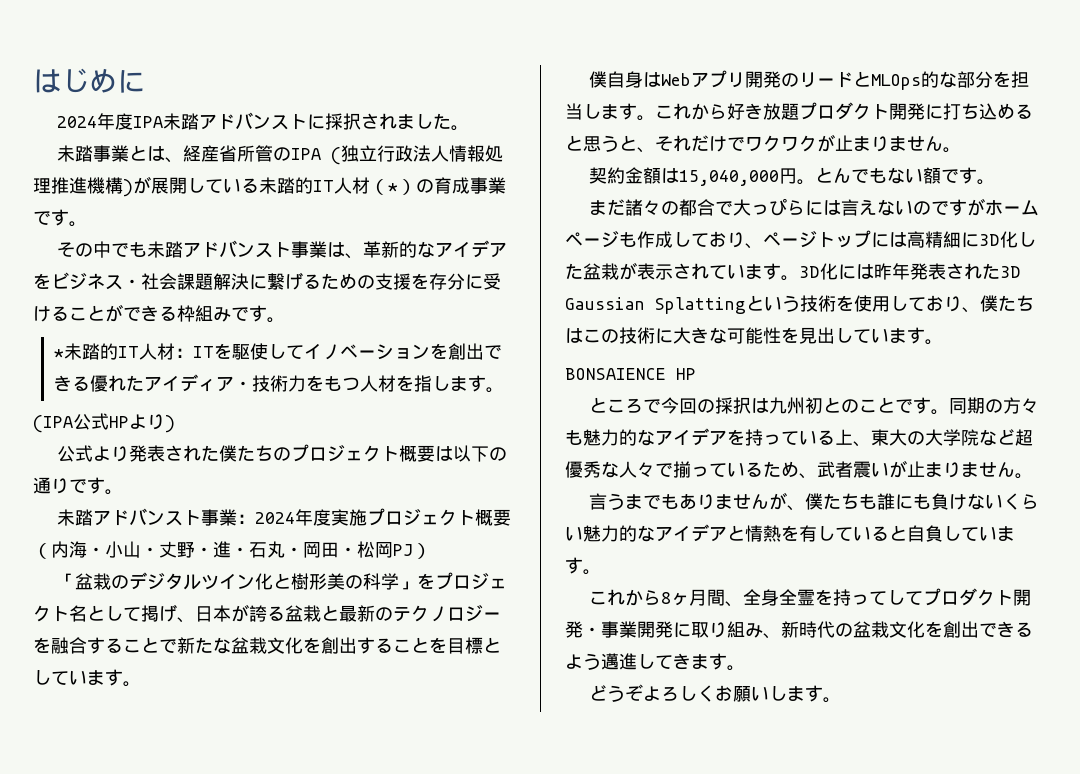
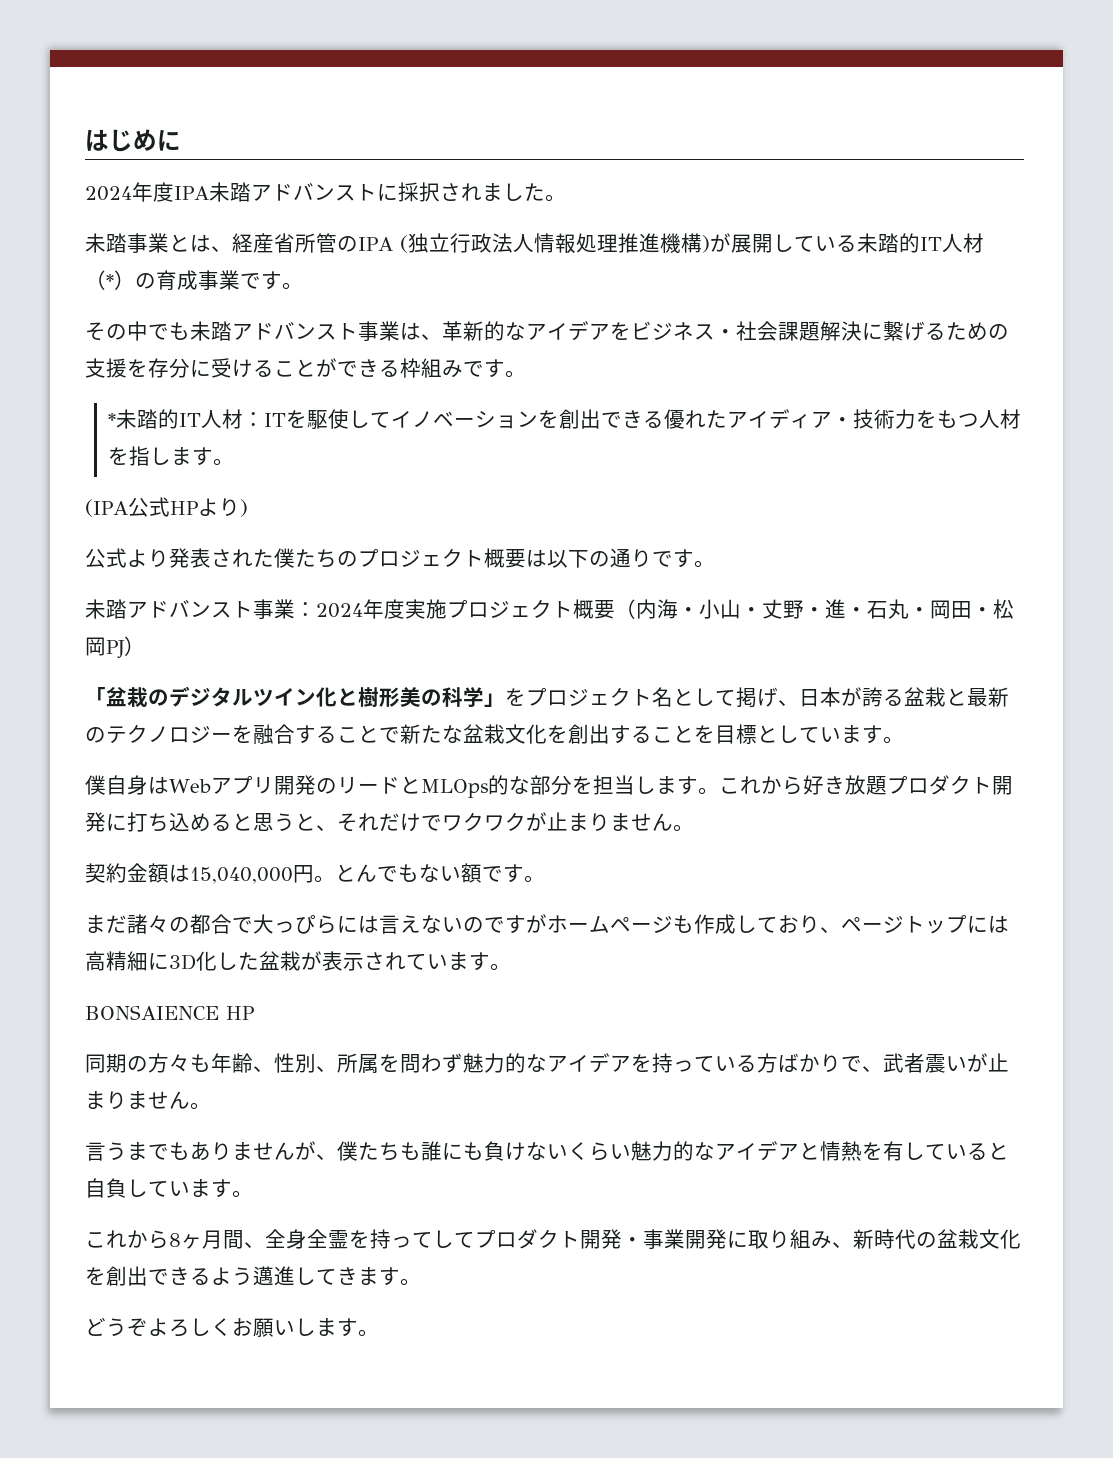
- まだ諸々の都合で大っぴらには言えないのですがホームページも作成しており、ページトップには高精細に3D化した盆栽が表示されています。3D化には昨年発表された3D Gaussian Splattingという技術を使用しており、僕たちはこの技術に大きな可能性を見出しています。
+ まだ諸々の都合で大っぴらには言えないのですがホームページも作成しており、ページトップには高精細に3D化した盆栽が表示されています。
  BONSAIENCE HP
- ところで今回の採択は九州初とのことです。同期の方々も魅力的なアイデアを持っている上、東大の大学院など超優秀な人々で揃っているため、武者震いが止まりません。
+ 同期の方々も年齢、性別、所属を問わず魅力的なアイデアを持っている方ばかりで、武者震いが止まりません。

